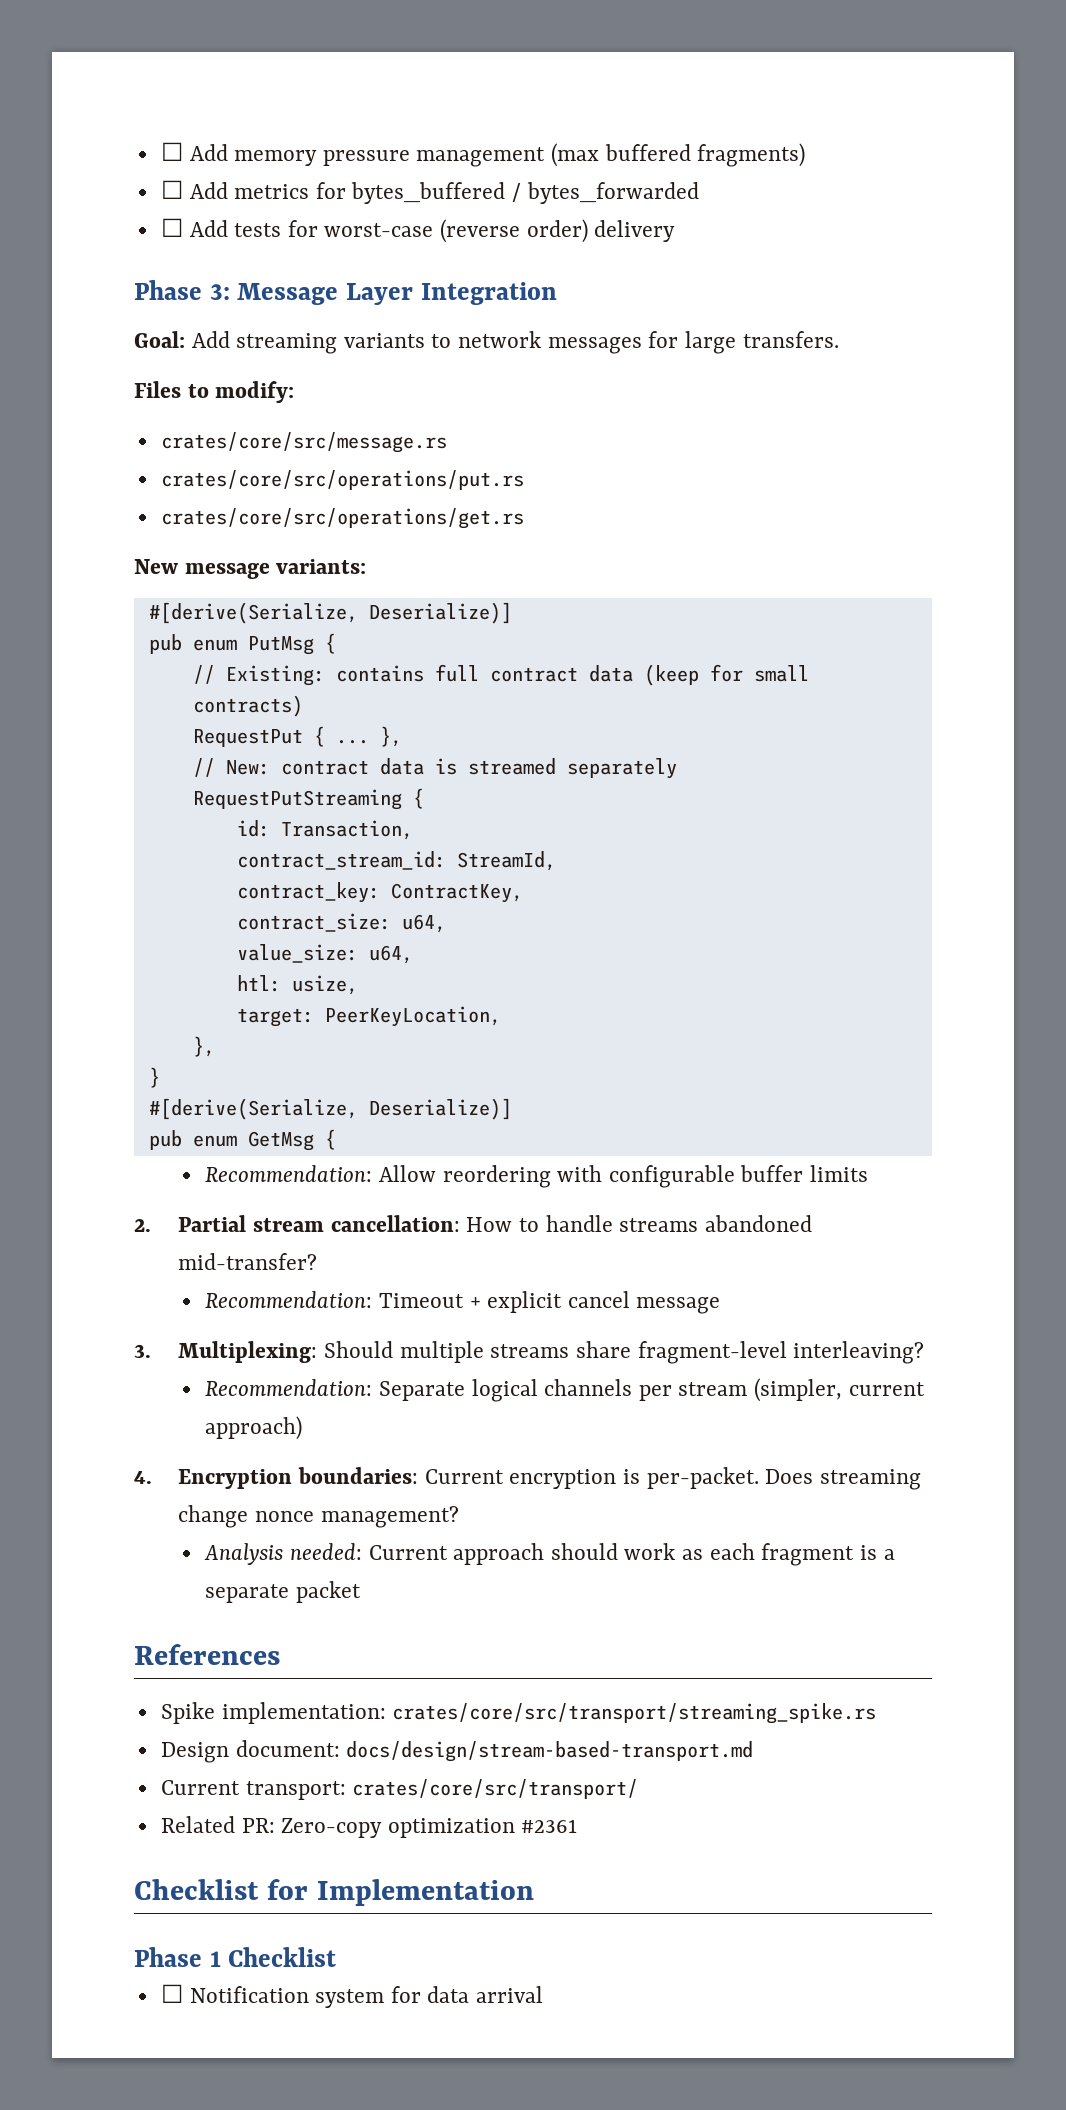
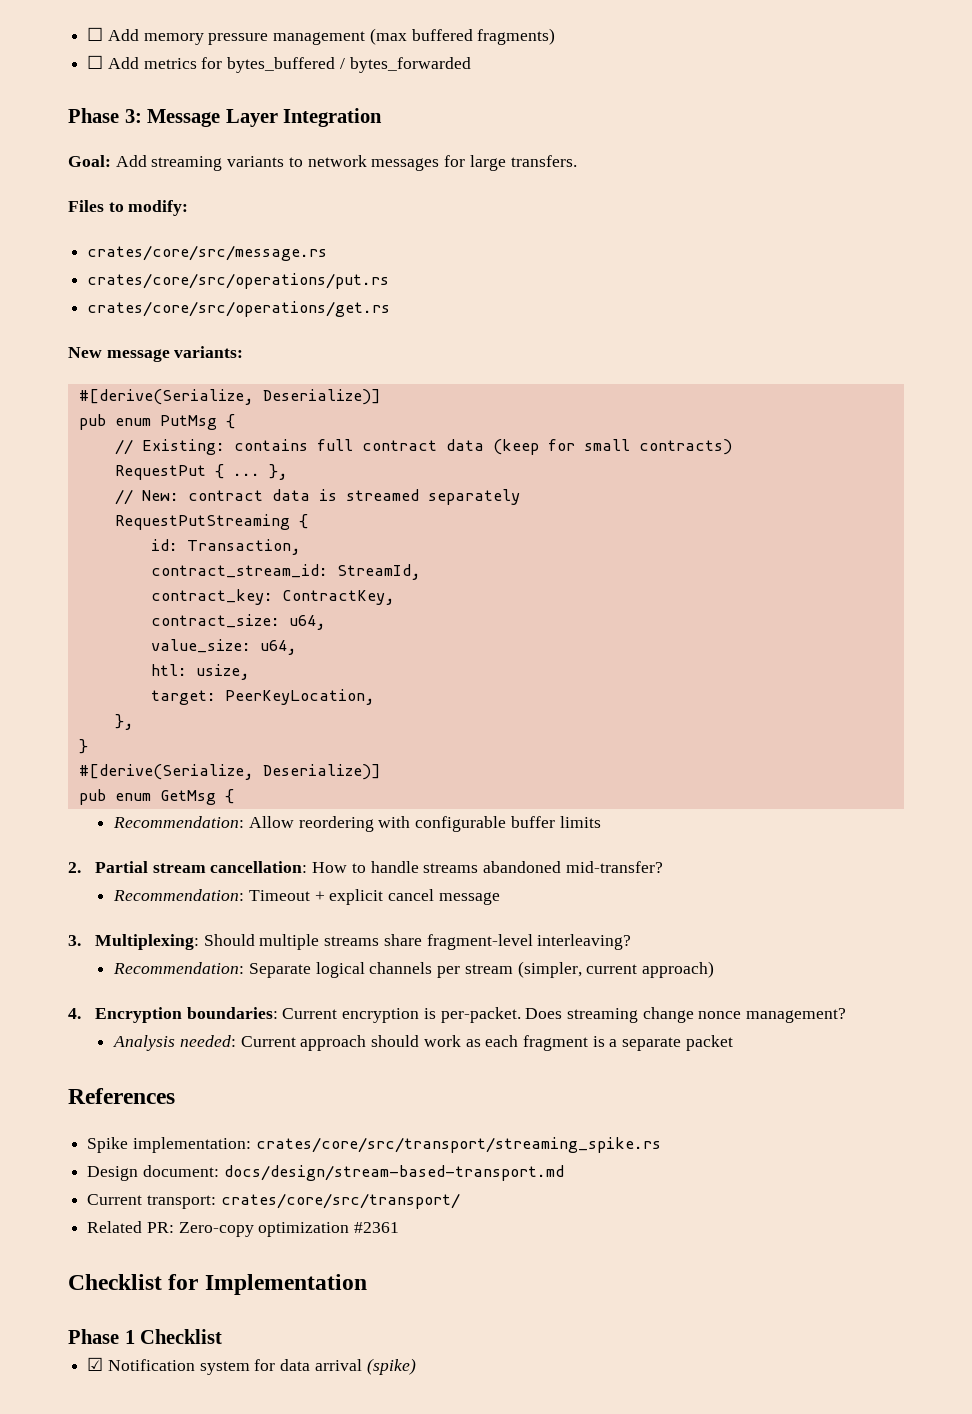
- ☐ Add tests for worst-case (reverse order) delivery
- ☐ Notification system for data arrival
+ ☑ Notification system for data arrival (spike)

